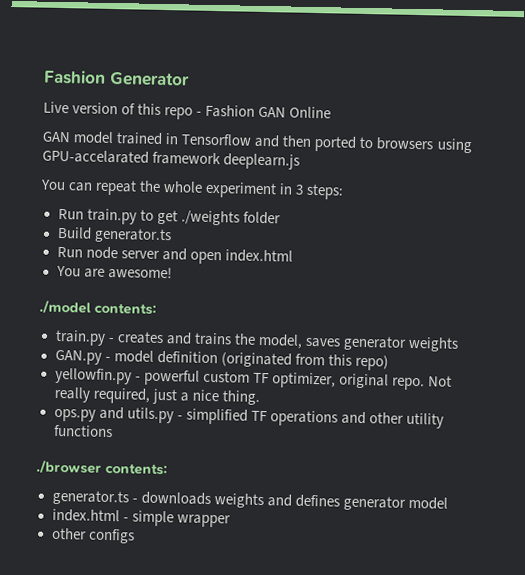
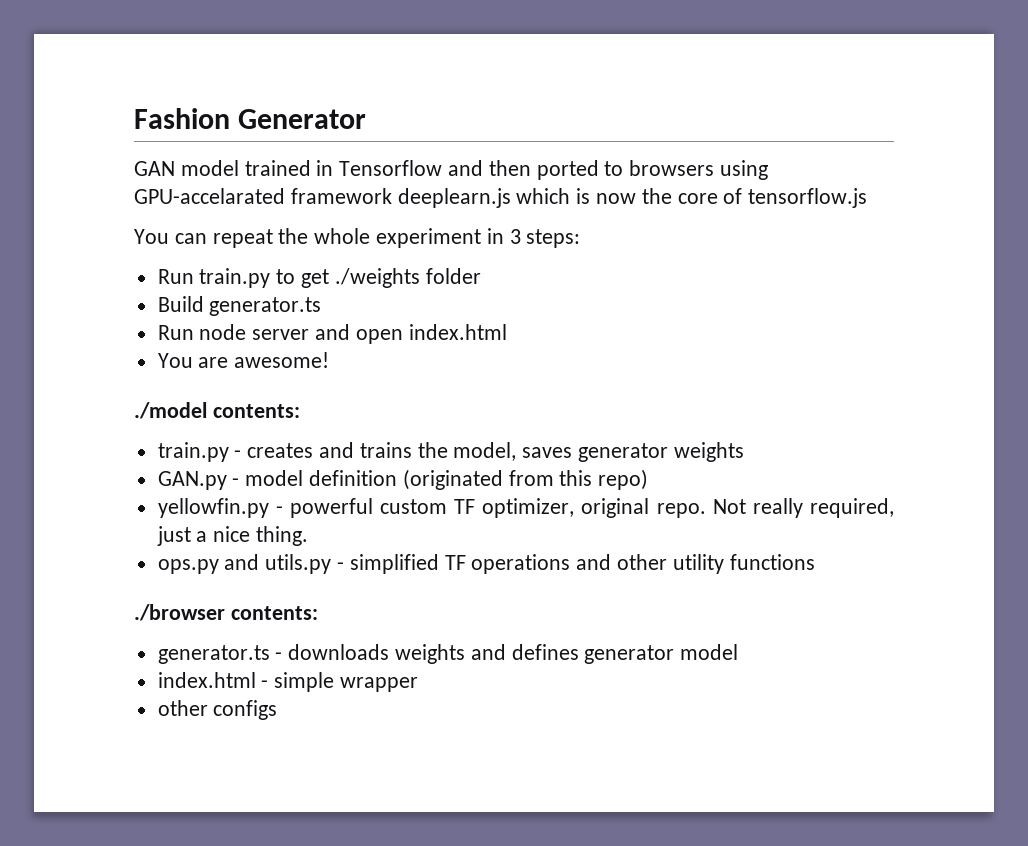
- Live version of this repo - Fashion GAN Online
- GAN model trained in Tensorflow and then ported to browsers using GPU-accelarated framework deeplearn.js
+ GAN model trained in Tensorflow and then ported to browsers using GPU-accelarated framework deeplearn.js which is now the core of tensorflow.js

